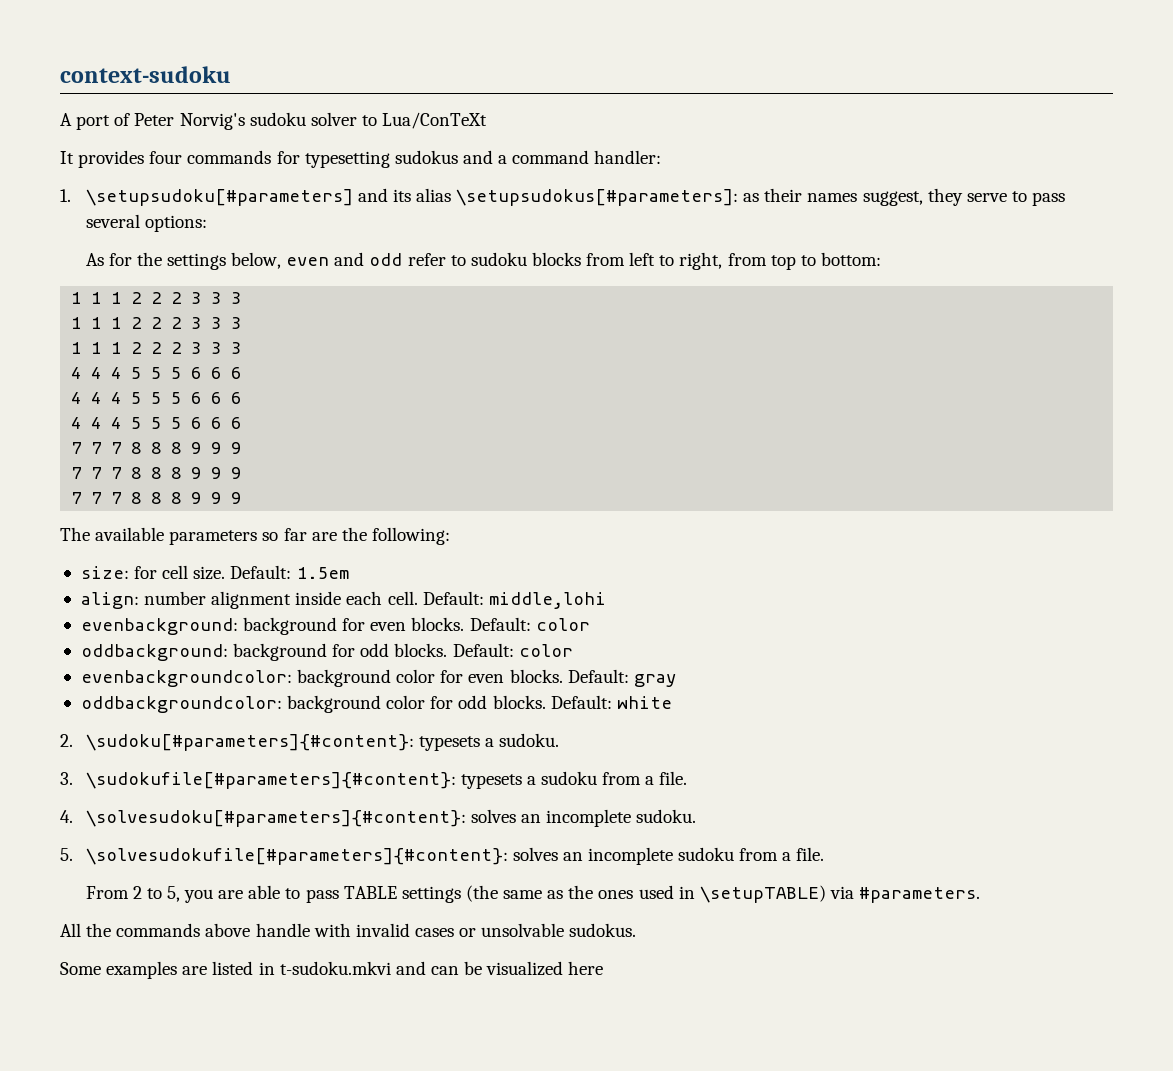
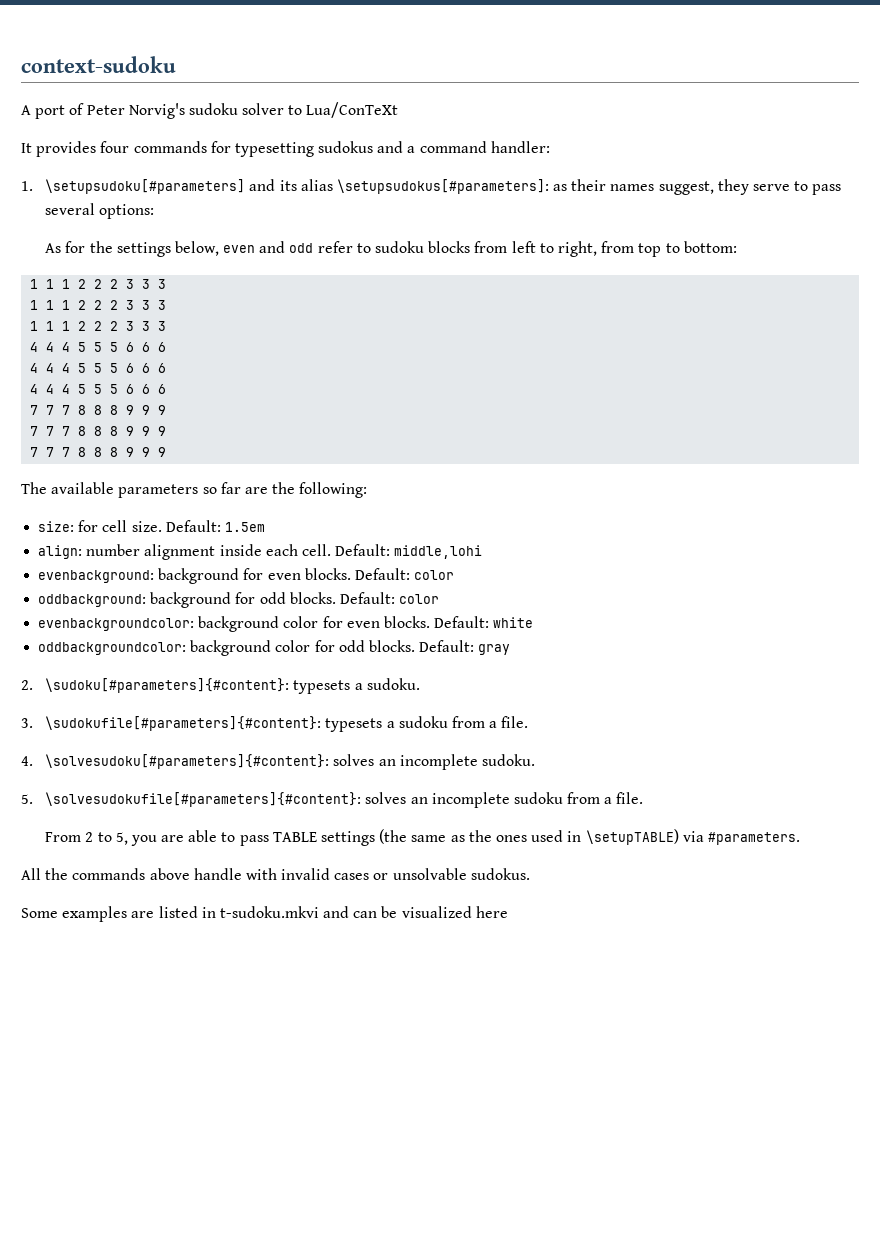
- Default: gray
+ Default: white
- Default: white
+ Default: gray

